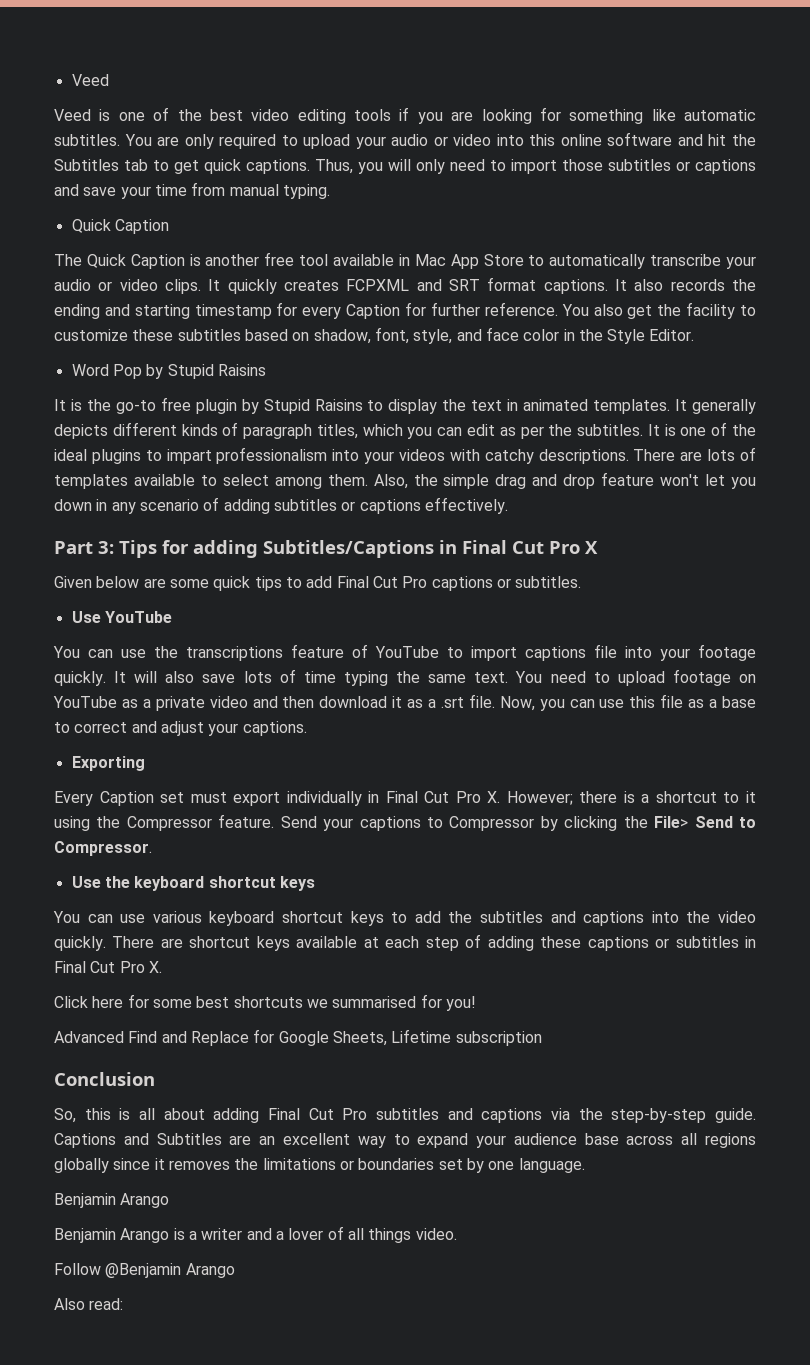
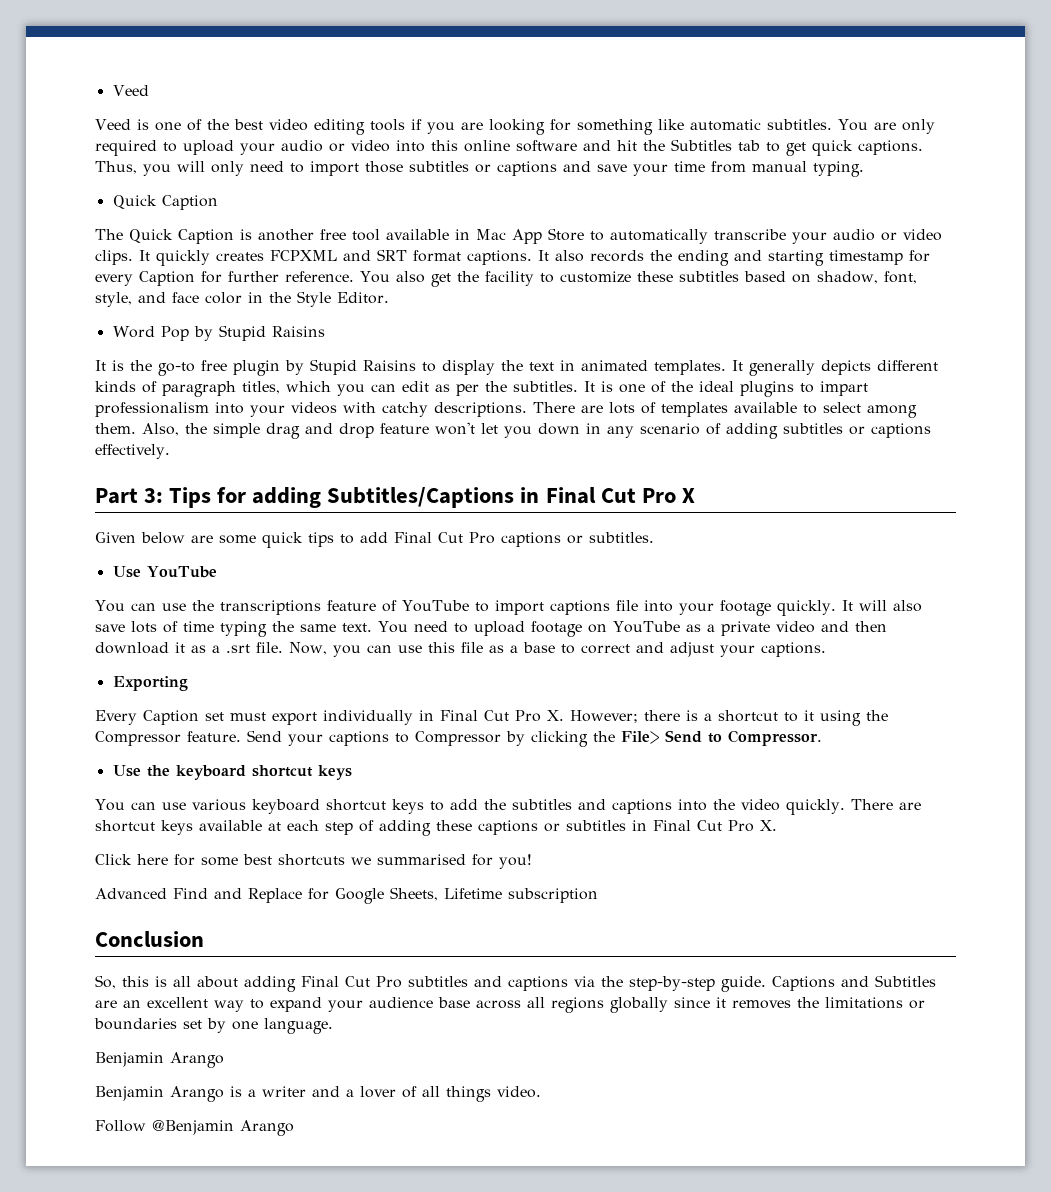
- Also read:

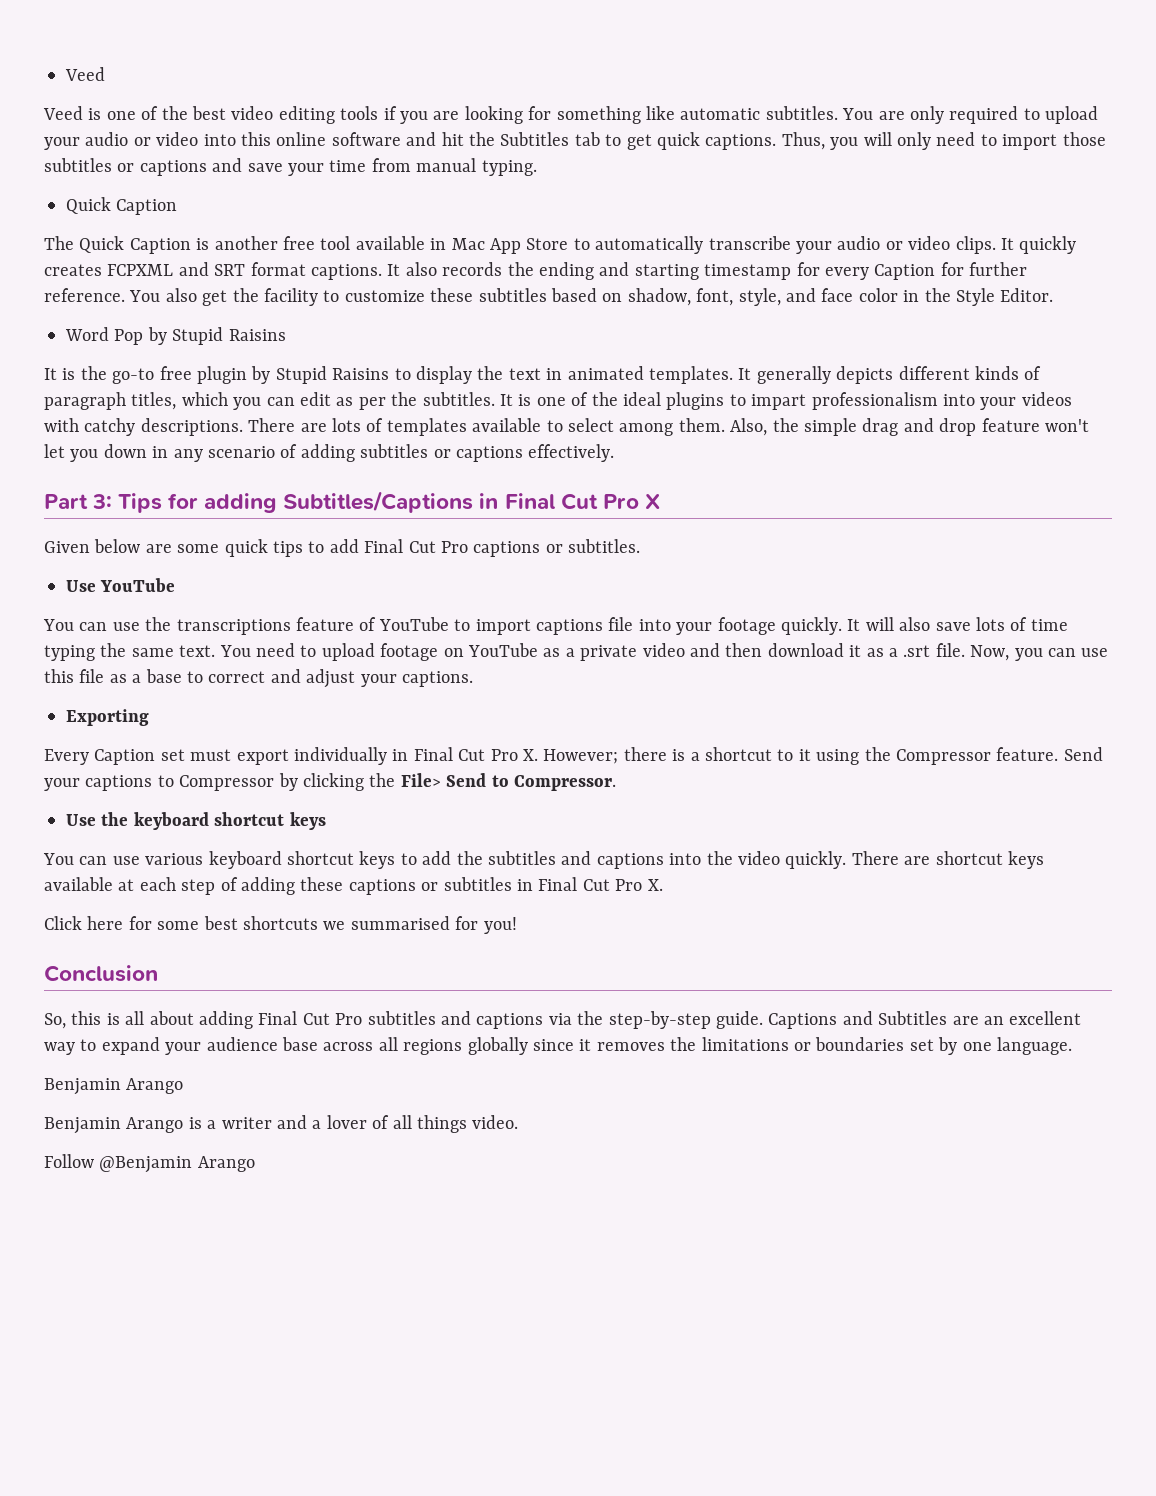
- Advanced Find and Replace for Google Sheets, Lifetime subscription

